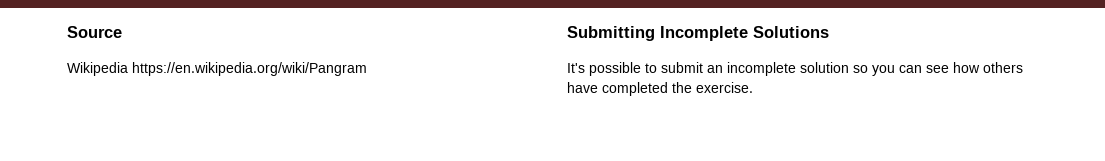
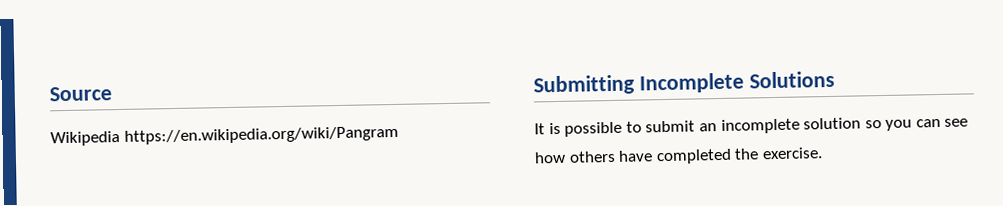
- It's possible to submit an incomplete solution so you can see how others have completed the exercise.
+ It is possible to submit an incomplete solution so you can see how others have completed the exercise.

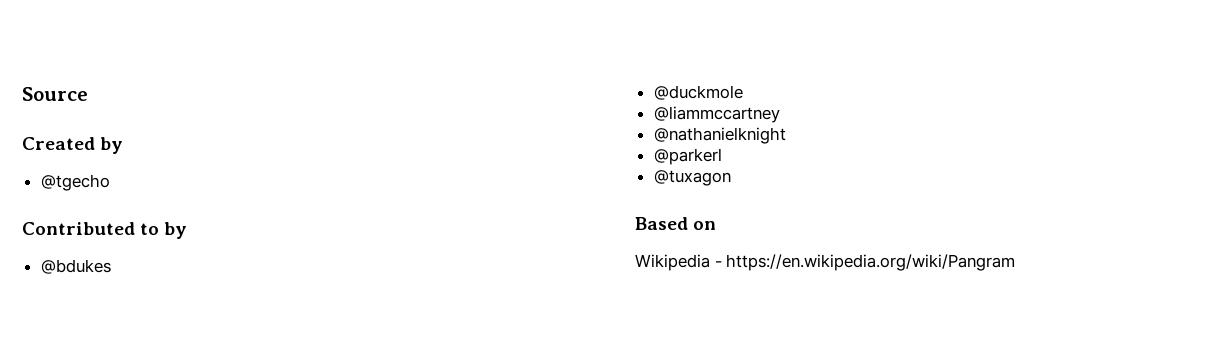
+ Created by
+ @tgecho
+ Contributed to by
+ @bdukes
+ @duckmole
+ @liammccartney
+ @nathanielknight
+ @parkerl
+ @tuxagon
+ Based on
- Wikipedia https://en.wikipedia.org/wiki/Pangram
+ Wikipedia - https://en.wikipedia.org/wiki/Pangram
- Submitting Incomplete Solutions
- It is possible to submit an incomplete solution so you can see how others have completed the exercise.

